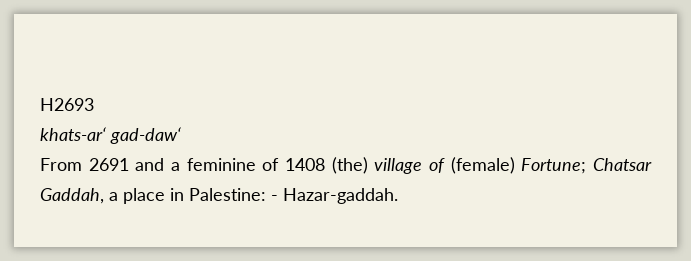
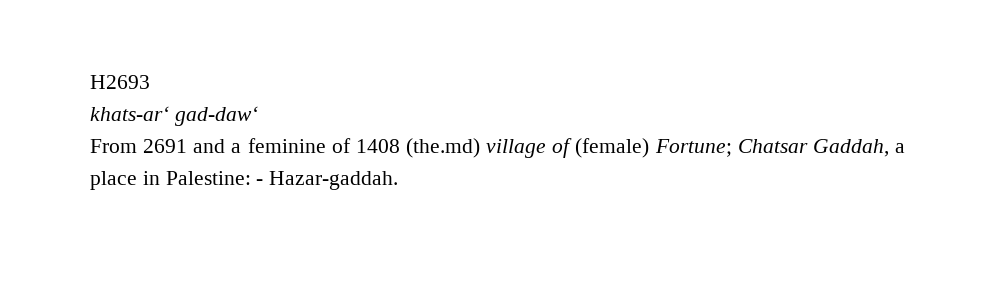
- From 2691 and a feminine of 1408 (the) village of (female) Fortune; Chatsar Gaddah, a place in Palestine: - Hazar-gaddah.
+ From 2691 and a feminine of 1408 (the.md) village of (female) Fortune; Chatsar Gaddah, a place in Palestine: - Hazar-gaddah.

